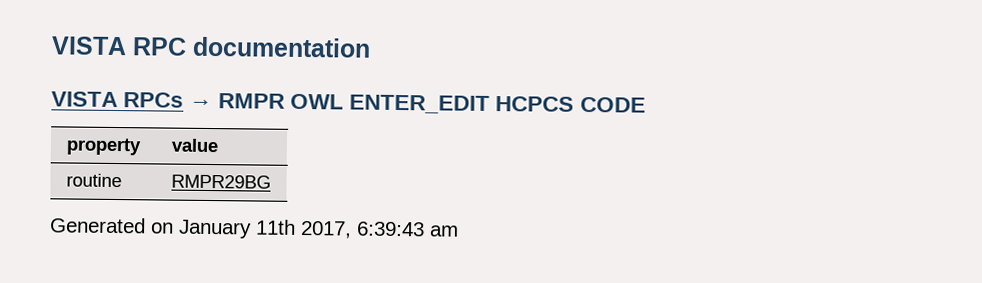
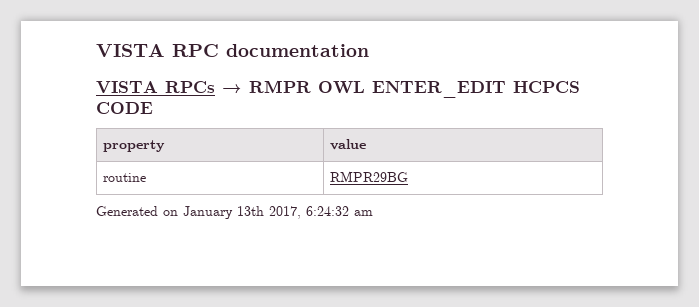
- Generated on January 11th 2017, 6:39:43 am
+ Generated on January 13th 2017, 6:24:32 am

